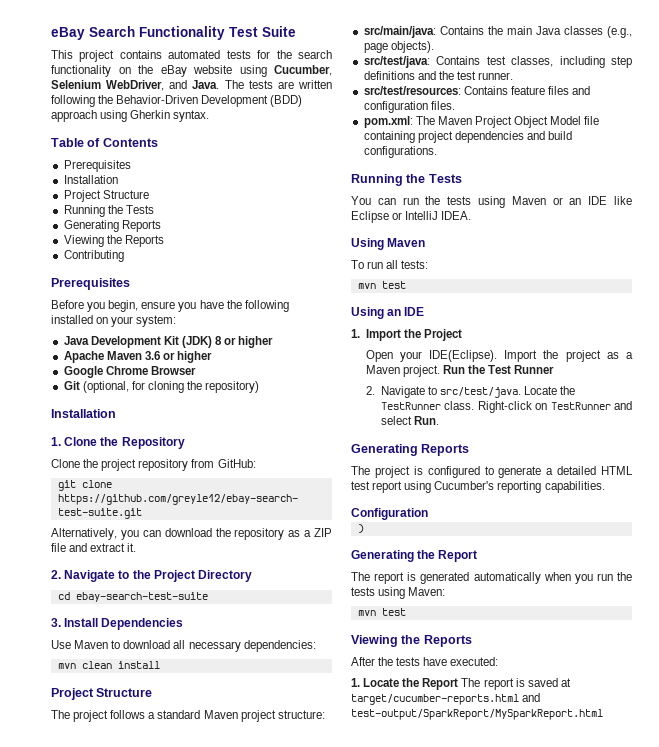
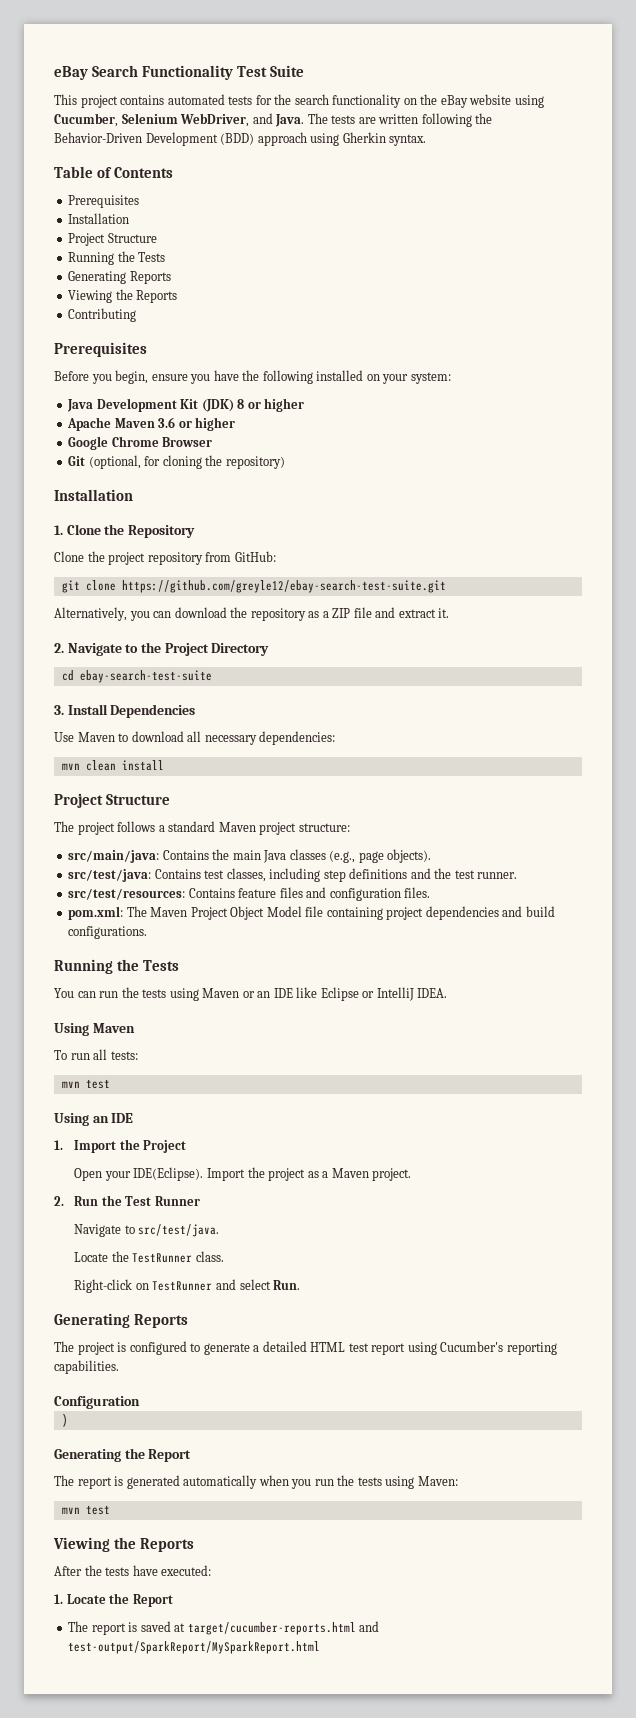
- Import the project as a Maven project. Run the Test Runner
+ Import the project as a Maven project.
+ 2. Run the Test Runner
- 2. Navigate to src/test/java. Locate the TestRunner class. Right-click on TestRunner and select Run.
+ Navigate to src/test/java.
+ Locate the TestRunner class.
+ Right-click on TestRunner and select Run.
- 1. Locate the Report The report is saved at target/cucumber-reports.html and test-output/SparkReport/MySparkReport.html
+ 1. Locate the Report
+ The report is saved at target/cucumber-reports.html and test-output/SparkReport/MySparkReport.html

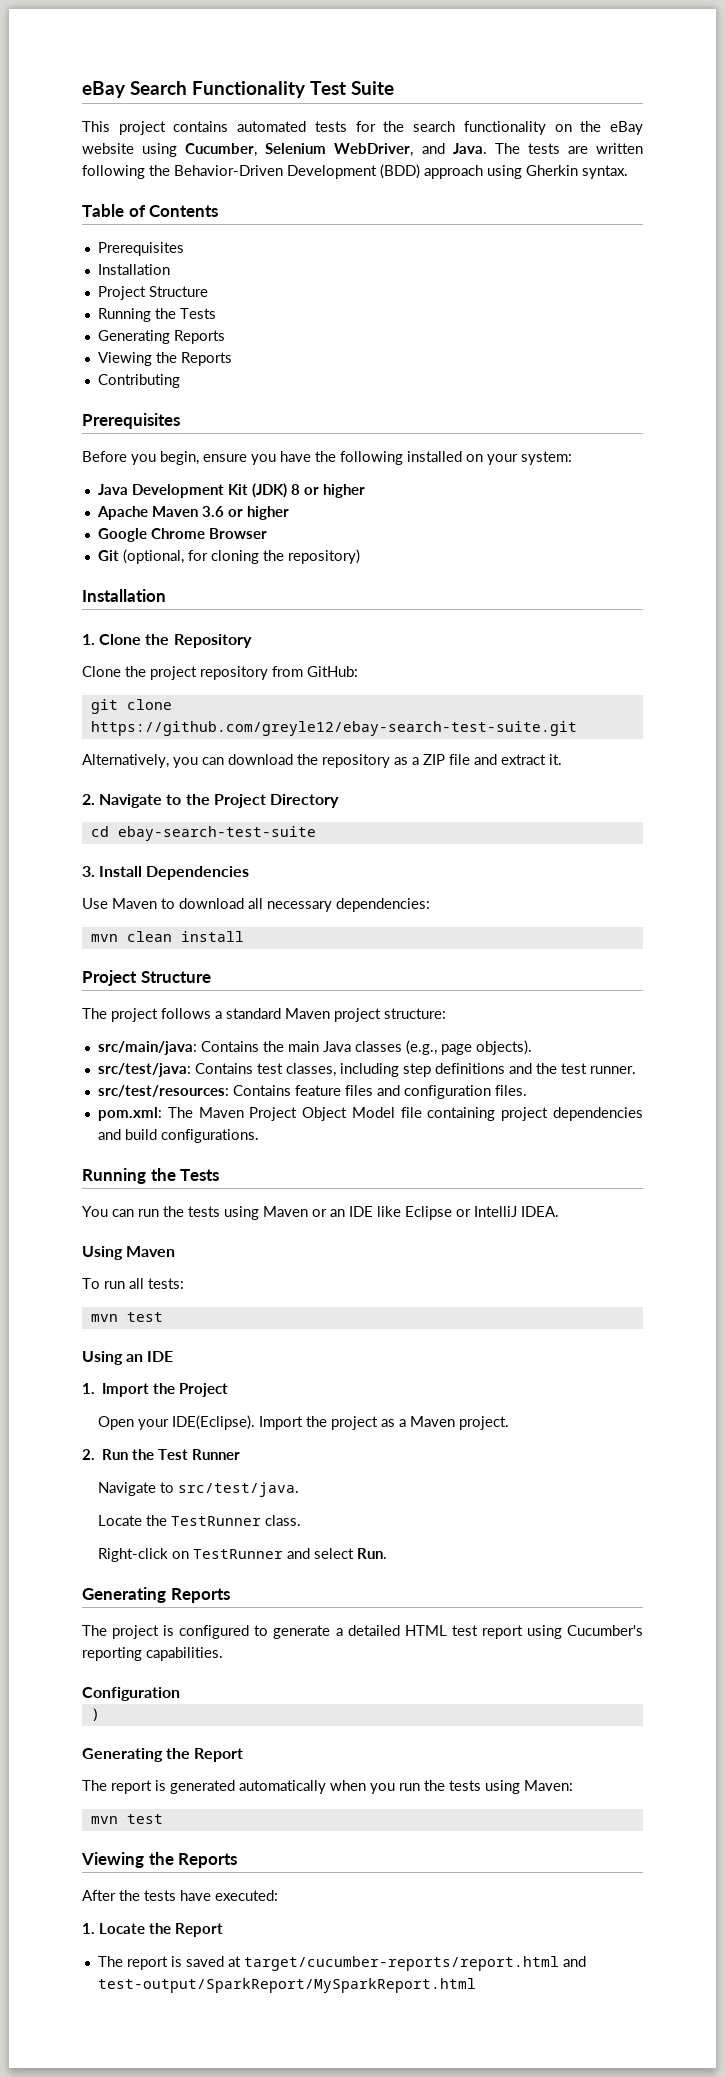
- The report is saved at target/cucumber-reports.html and test-output/SparkReport/MySparkReport.html
+ The report is saved at target/cucumber-reports/report.html and test-output/SparkReport/MySparkReport.html

